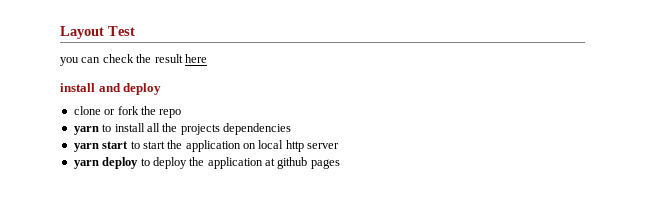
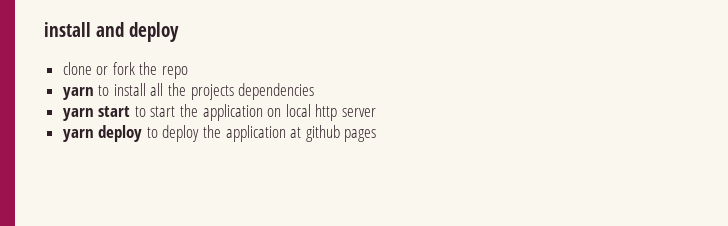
- Layout Test
- you can check the result here

